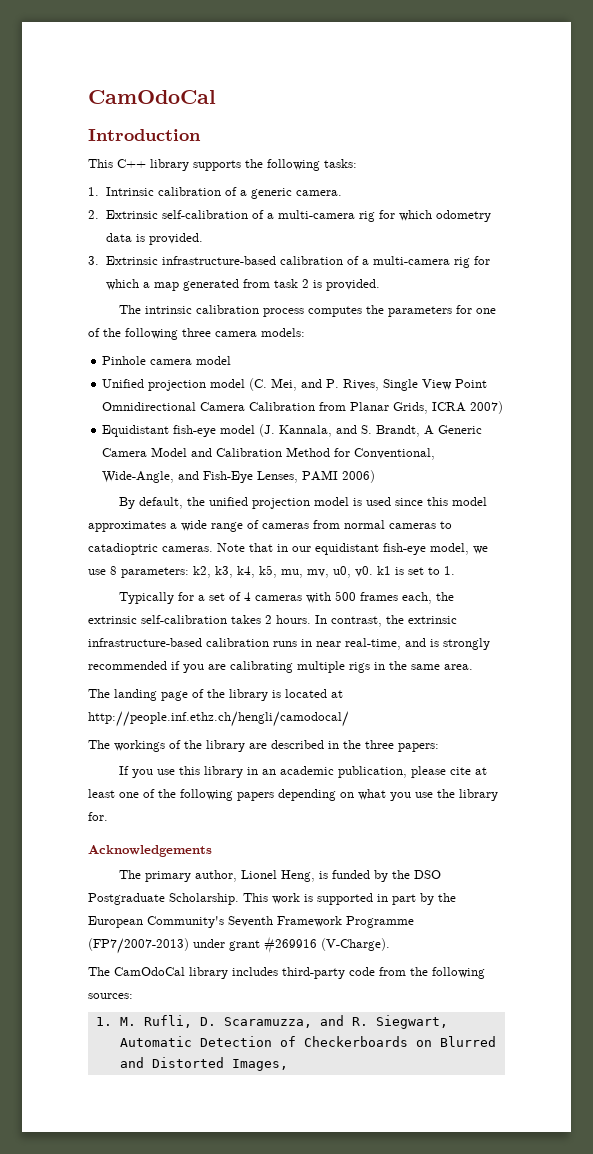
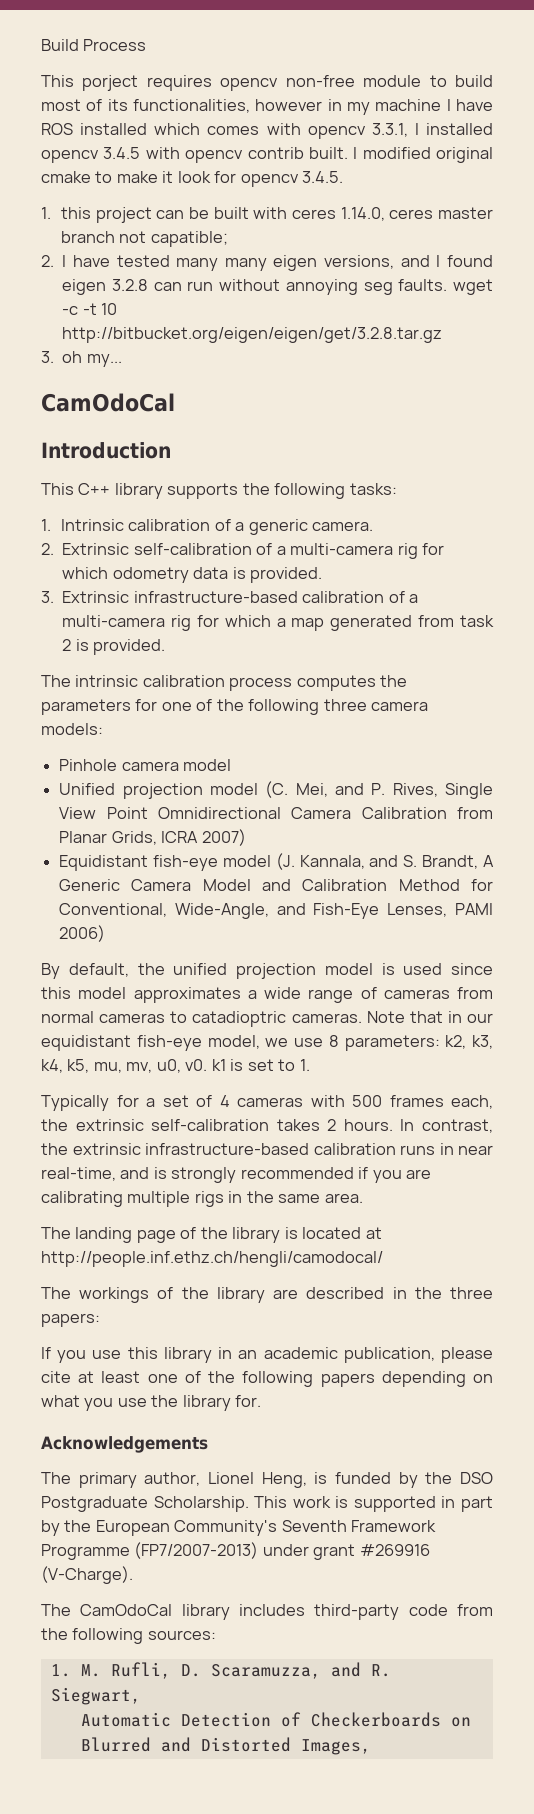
+ Build Process
+ This porject requires opencv non-free module to build most of its functionalities, however in my machine I have ROS installed which comes with opencv 3.3.1, I installed opencv 3.4.5 with opencv contrib built. I modified original cmake to make it look for opencv 3.4.5.
+ 1. this project can be built with ceres 1.14.0, ceres master branch not capatible;
+ 2. I have tested many many eigen versions, and I found eigen 3.2.8 can run without annoying seg faults. wget -c -t 10 http://bitbucket.org/eigen/eigen/get/3.2.8.tar.gz
+ 3. oh my...

